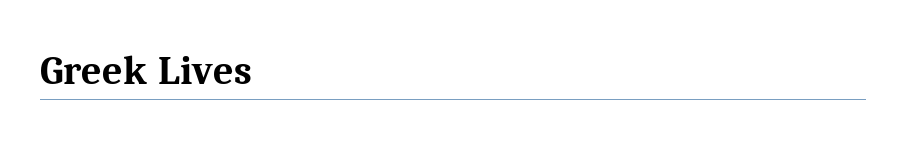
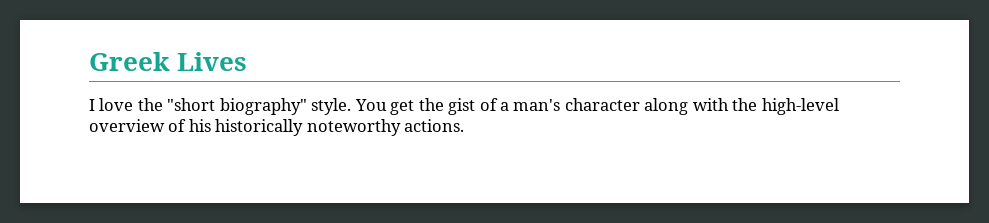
+ I love the "short biography" style. You get the gist of a man's character along with the high-level overview of his historically noteworthy actions.

